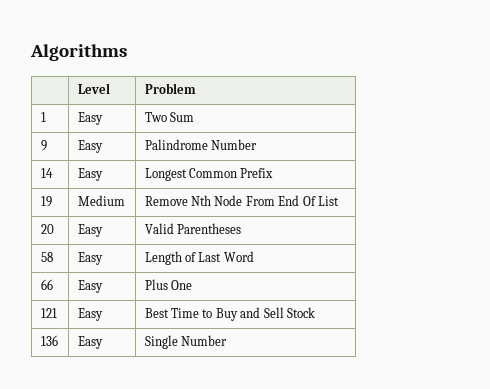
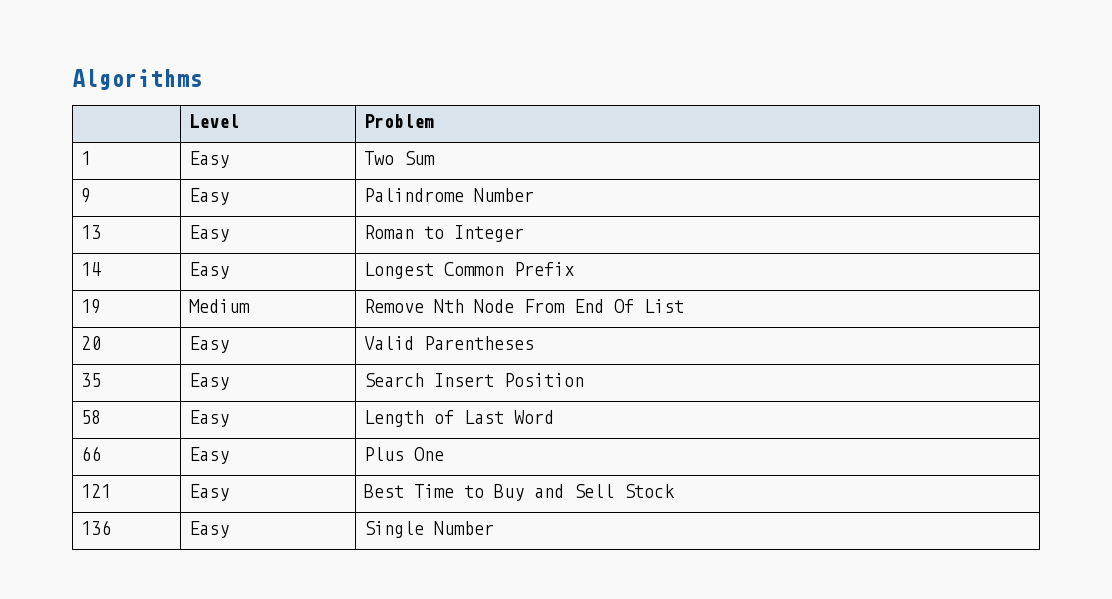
+ 13 | Easy | Roman to Integer
+ 35 | Easy | Search Insert Position

